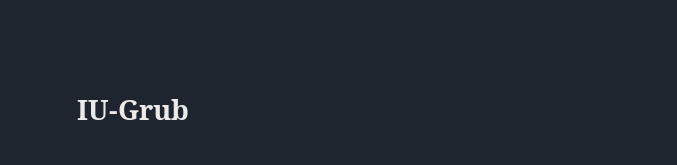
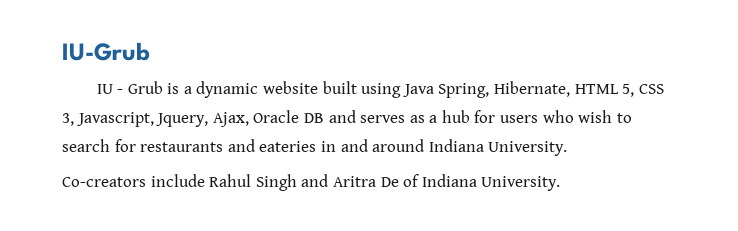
+ IU - Grub is a dynamic website built using Java Spring, Hibernate, HTML 5, CSS 3, Javascript, Jquery, Ajax, Oracle DB and serves as a hub for users who wish to search for restaurants and eateries in and around Indiana University.
+ Co-creators include Rahul Singh and Aritra De of Indiana University.

